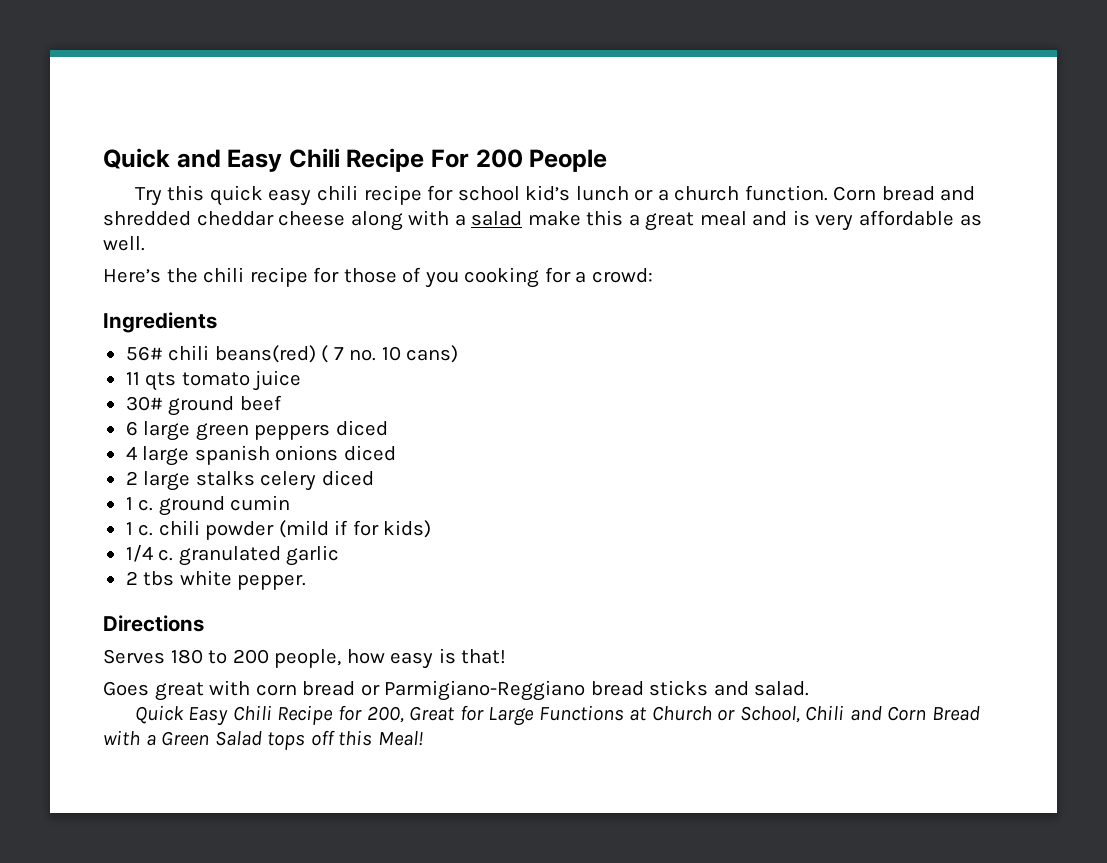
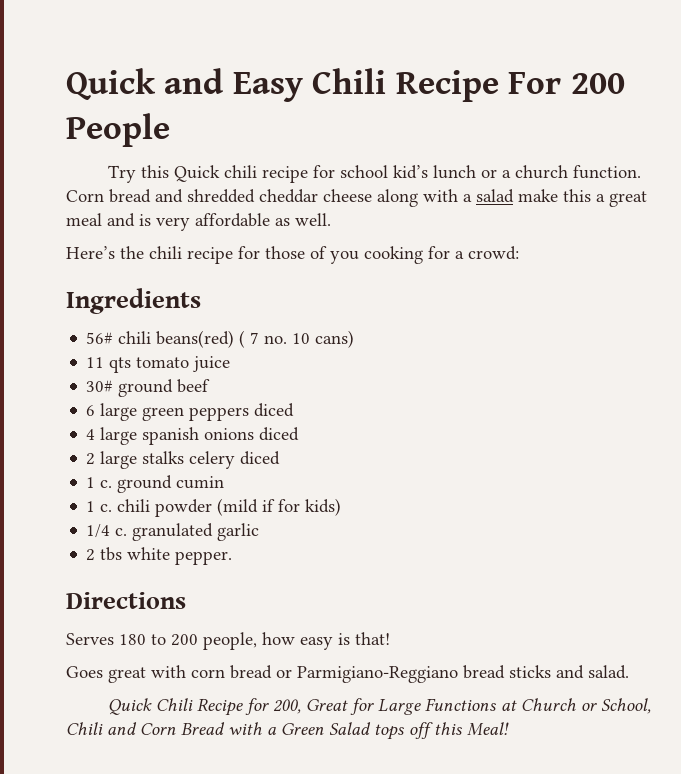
- Try this quick easy chili recipe for school kid’s lunch or a church function.
+ Try this Quick chili recipe for school kid’s lunch or a church function.
- Quick Easy Chili Recipe for 200, Great for Large Functions at Church or School, Chili and Corn Bread with a Green Salad tops off this Meal!
+ Quick Chili Recipe for 200, Great for Large Functions at Church or School, Chili and Corn Bread with a Green Salad tops off this Meal!

